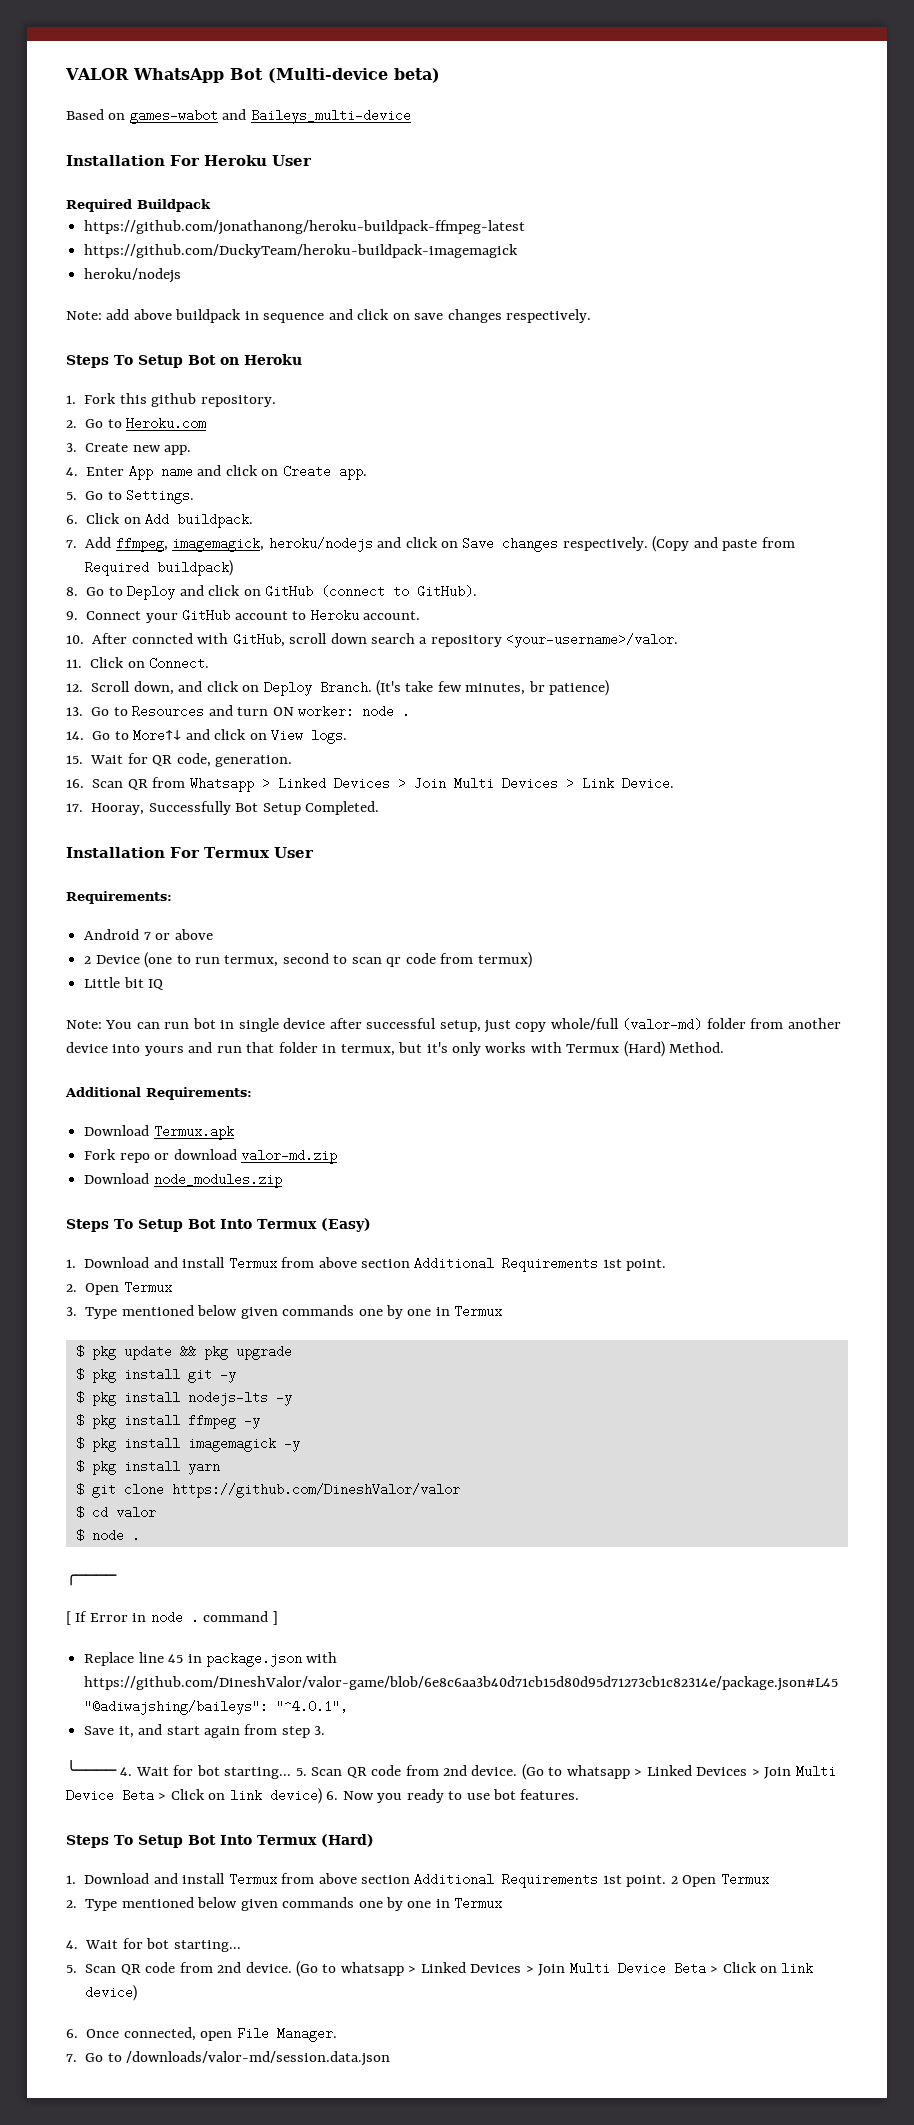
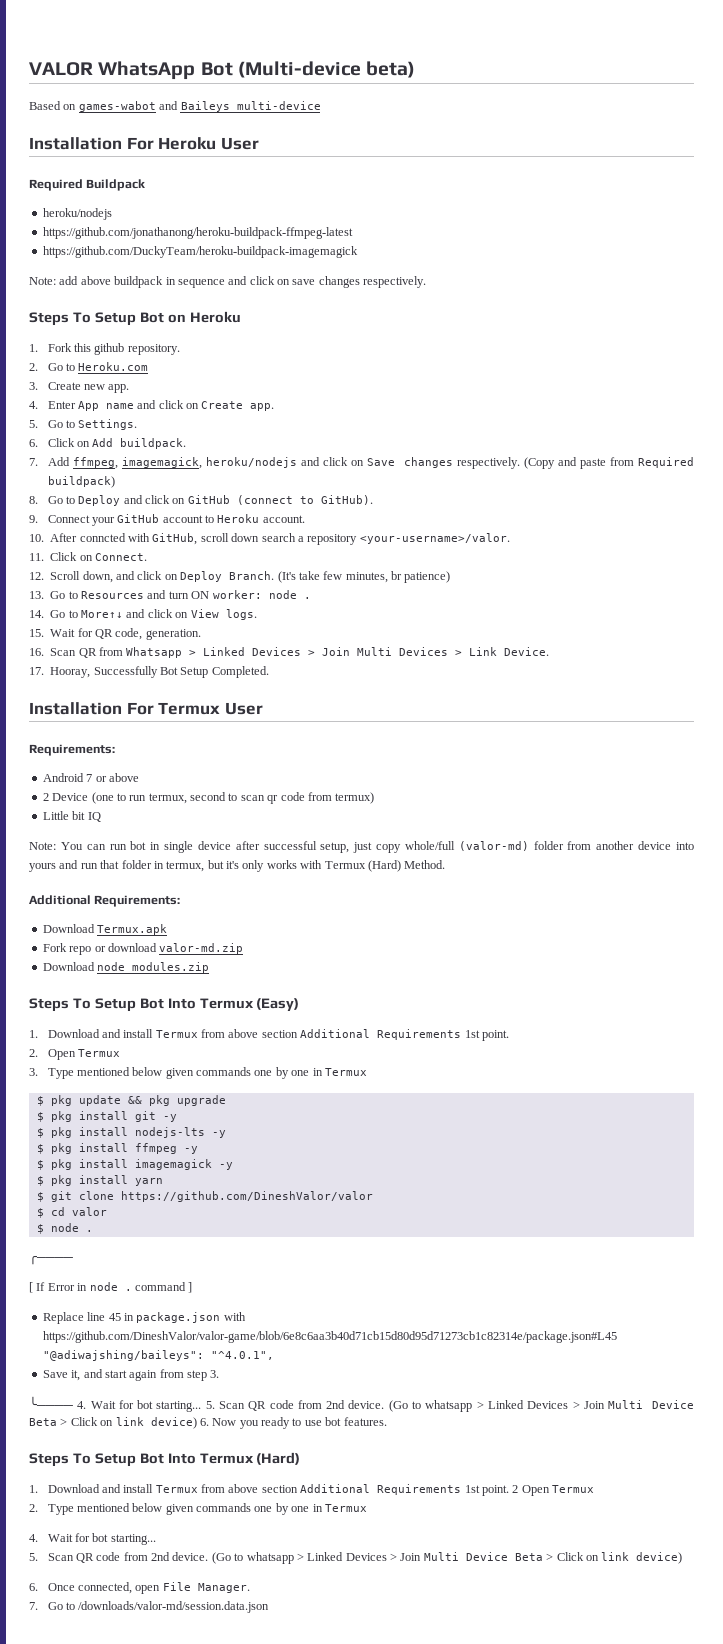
  Required Buildpack
+ heroku/nodejs
  https://github.com/DuckyTeam/heroku-buildpack-imagemagick
- heroku/nodejs

